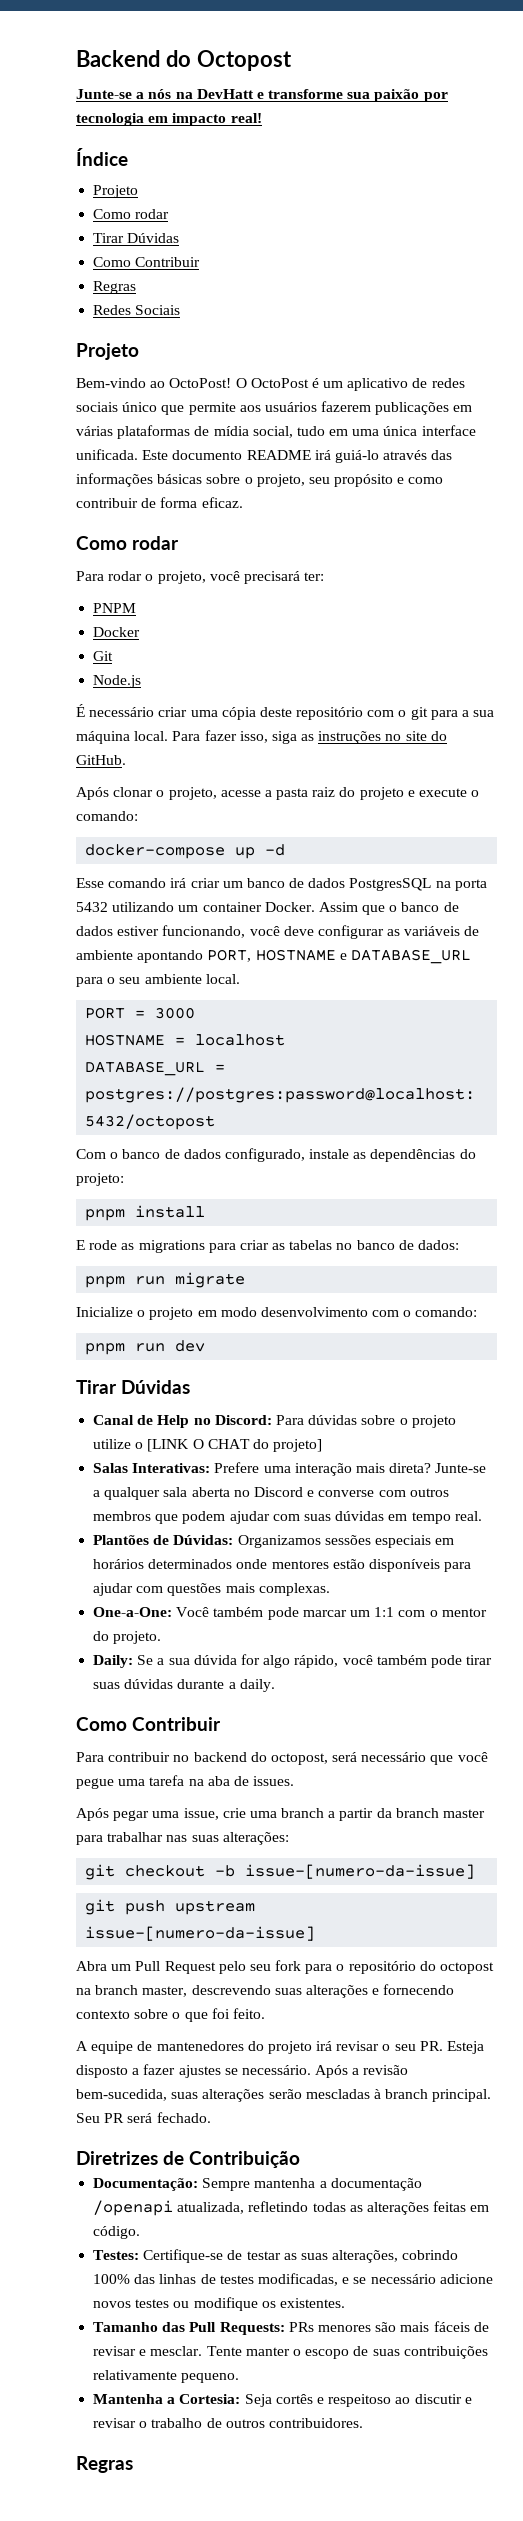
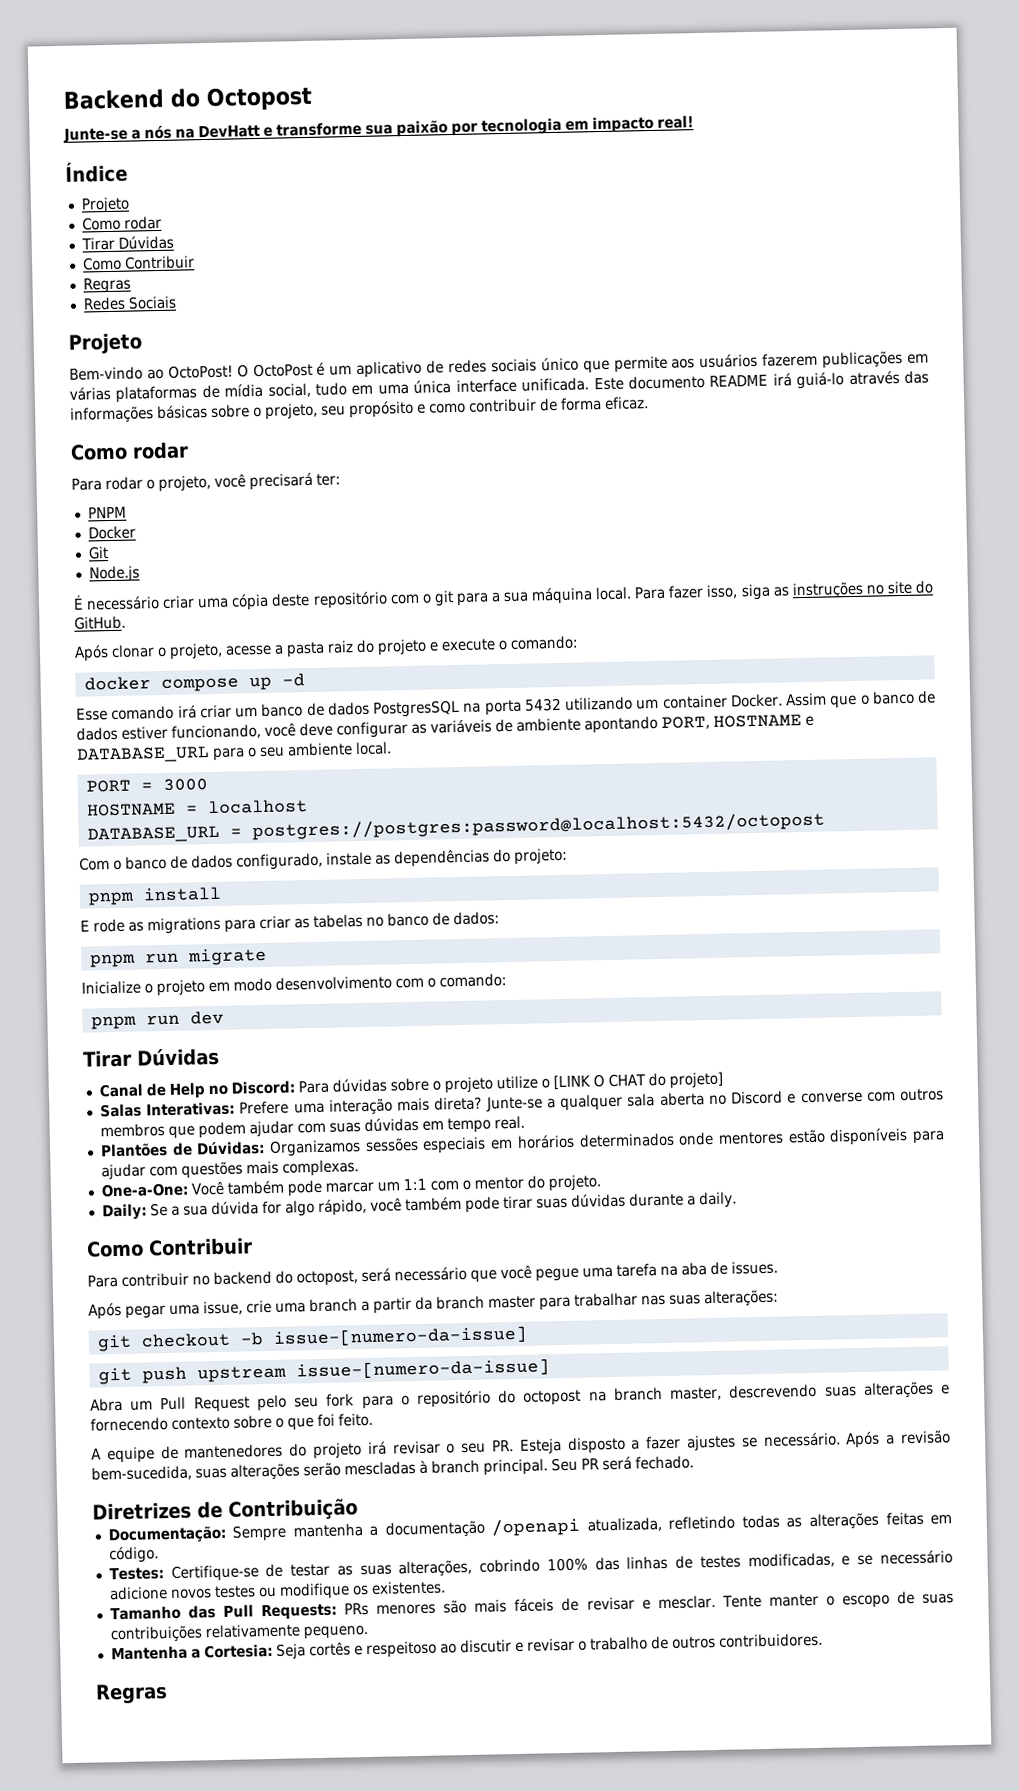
- docker-compose up -d
+ docker compose up -d

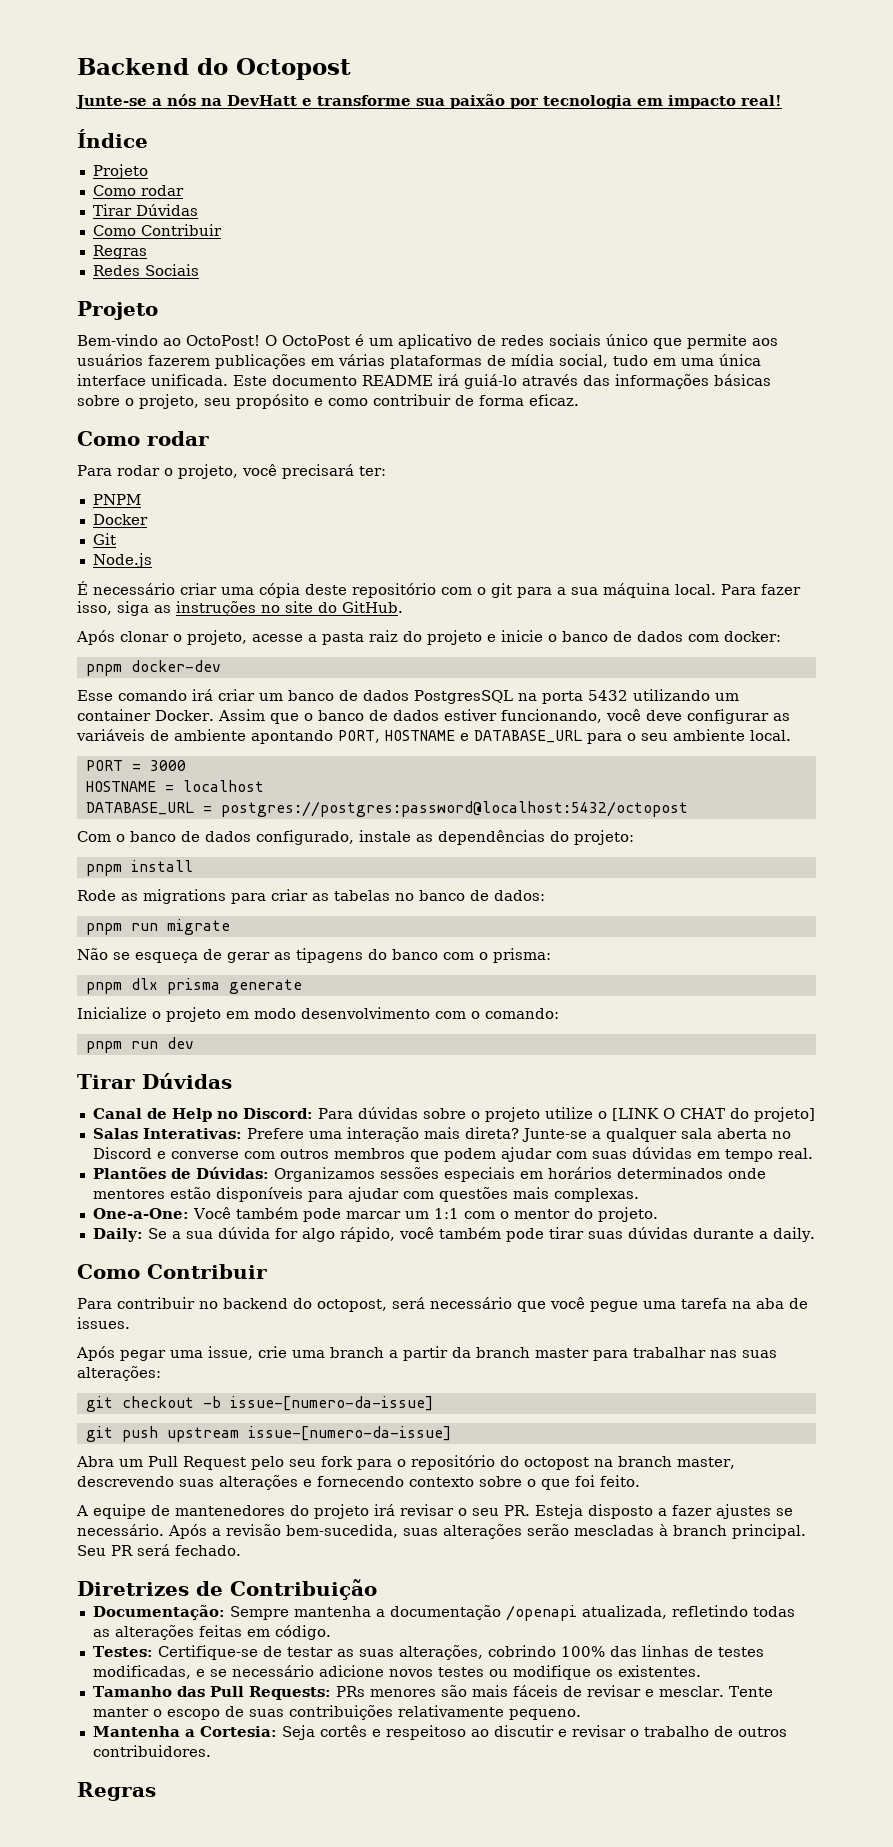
- Após clonar o projeto, acesse a pasta raiz do projeto e execute o comando:
- docker compose up -d
+ Após clonar o projeto, acesse a pasta raiz do projeto e inicie o banco de dados com docker:
+ pnpm docker-dev
- E rode as migrations para criar as tabelas no banco de dados:
+ Rode as migrations para criar as tabelas no banco de dados:
+ Não se esqueça de gerar as tipagens do banco com o prisma:
+ pnpm dlx prisma generate

